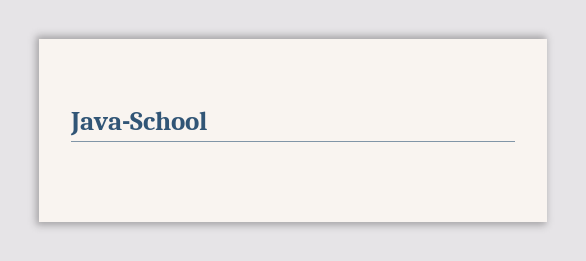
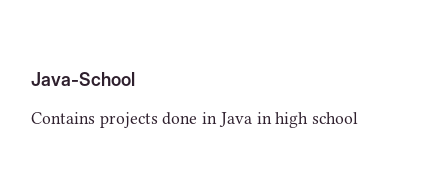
+ Contains projects done in Java in high school

